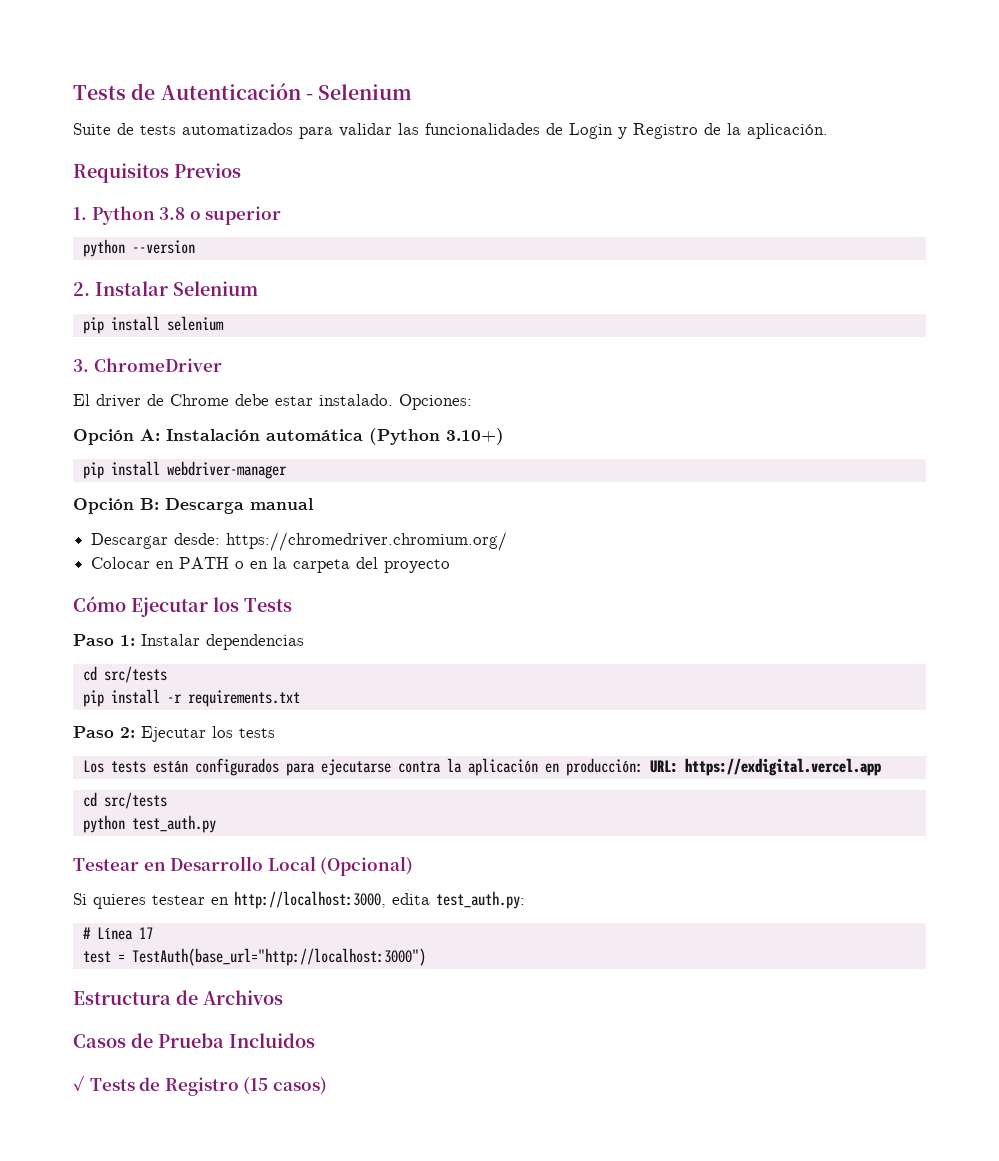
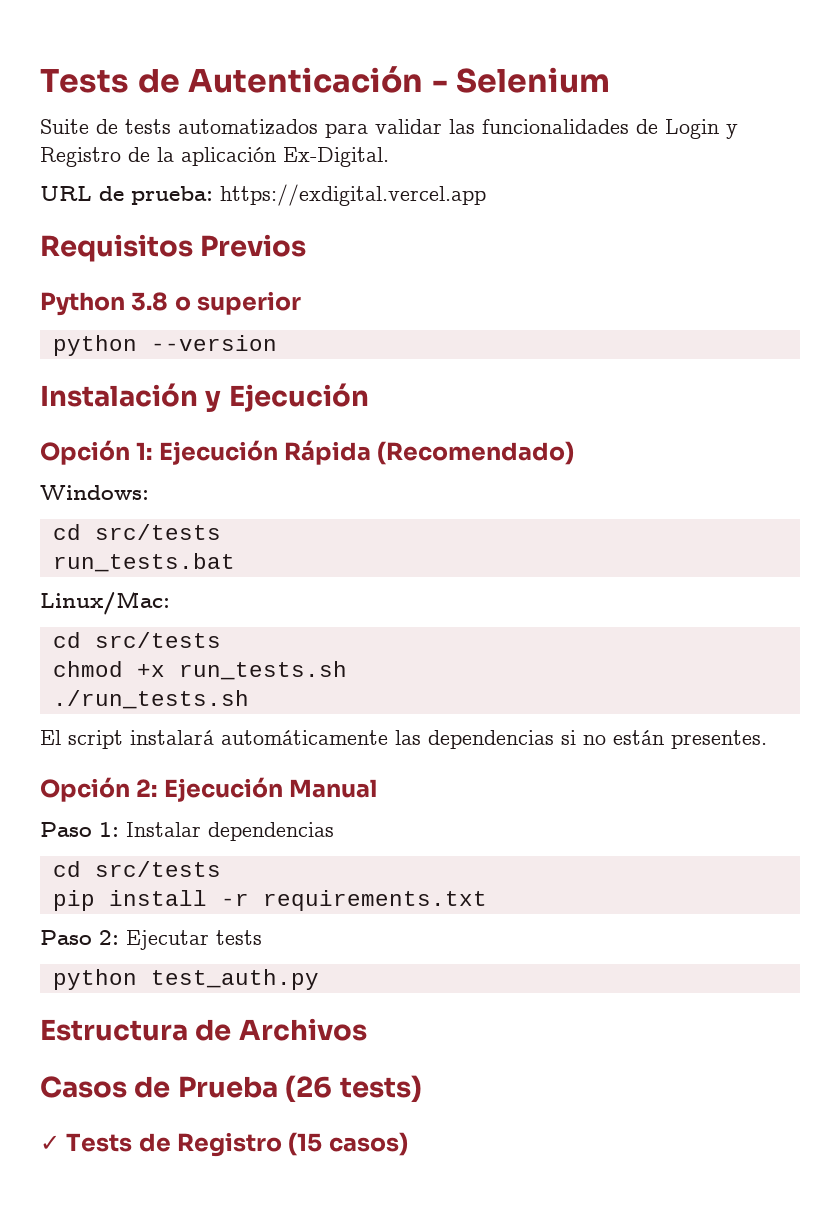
- Suite de tests automatizados para validar las funcionalidades de Login y Registro de la aplicación.
+ Suite de tests automatizados para validar las funcionalidades de Login y Registro de la aplicación Ex-Digital.
+ URL de prueba: https://exdigital.vercel.app
- 1. Python 3.8 o superior
+ Python 3.8 o superior
- 2. Instalar Selenium
- pip install selenium
- 3. ChromeDriver
- El driver de Chrome debe estar instalado. Opciones:
- Opción A: Instalación automática (Python 3.10+)
- pip install webdriver-manager
- Opción B: Descarga manual
- Descargar desde: https://chromedriver.chromium.org/
- Colocar en PATH o en la carpeta del proyecto
- Cómo Ejecutar los Tests
+ Instalación y Ejecución
+ Opción 1: Ejecución Rápida (Recomendado)
+ Windows:
+ cd src/tests
+ run_tests.bat
+ Linux/Mac:
+ cd src/tests
+ chmod +x run_tests.sh
+ ./run_tests.sh
+ El script instalará automáticamente las dependencias si no están presentes.
+ Opción 2: Ejecución Manual
- Paso 2: Ejecutar los tests
+ Paso 2: Ejecutar tests
- Los tests están configurados para ejecutarse contra la aplicación en producción: URL: https://exdigital.vercel.app
- cd src/tests
  python test_auth.py
- Testear en Desarrollo Local (Opcional)
- Si quieres testear en http://localhost:3000, edita test_auth.py:
- # Línea 17
- test = TestAuth(base_url="http://localhost:3000")
- Casos de Prueba Incluidos
+ Casos de Prueba (26 tests)

